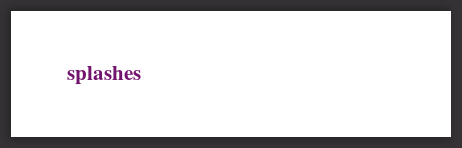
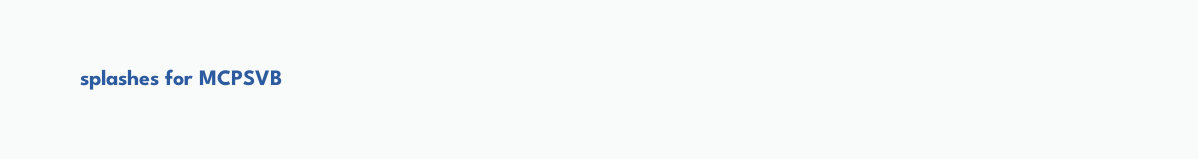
- splashes
+ splashes for MCPSVB

